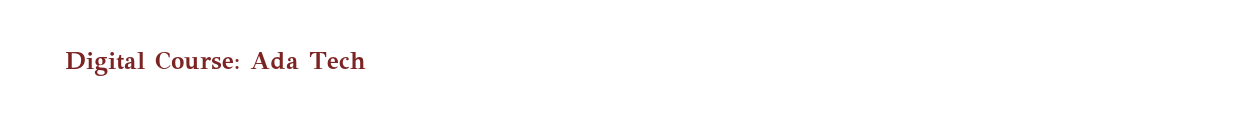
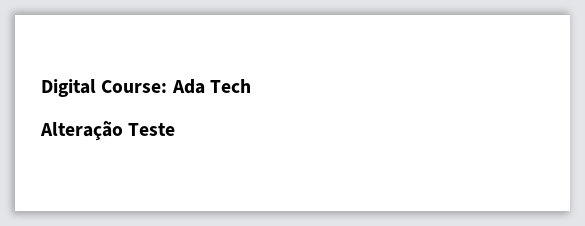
+ Alteração Teste

